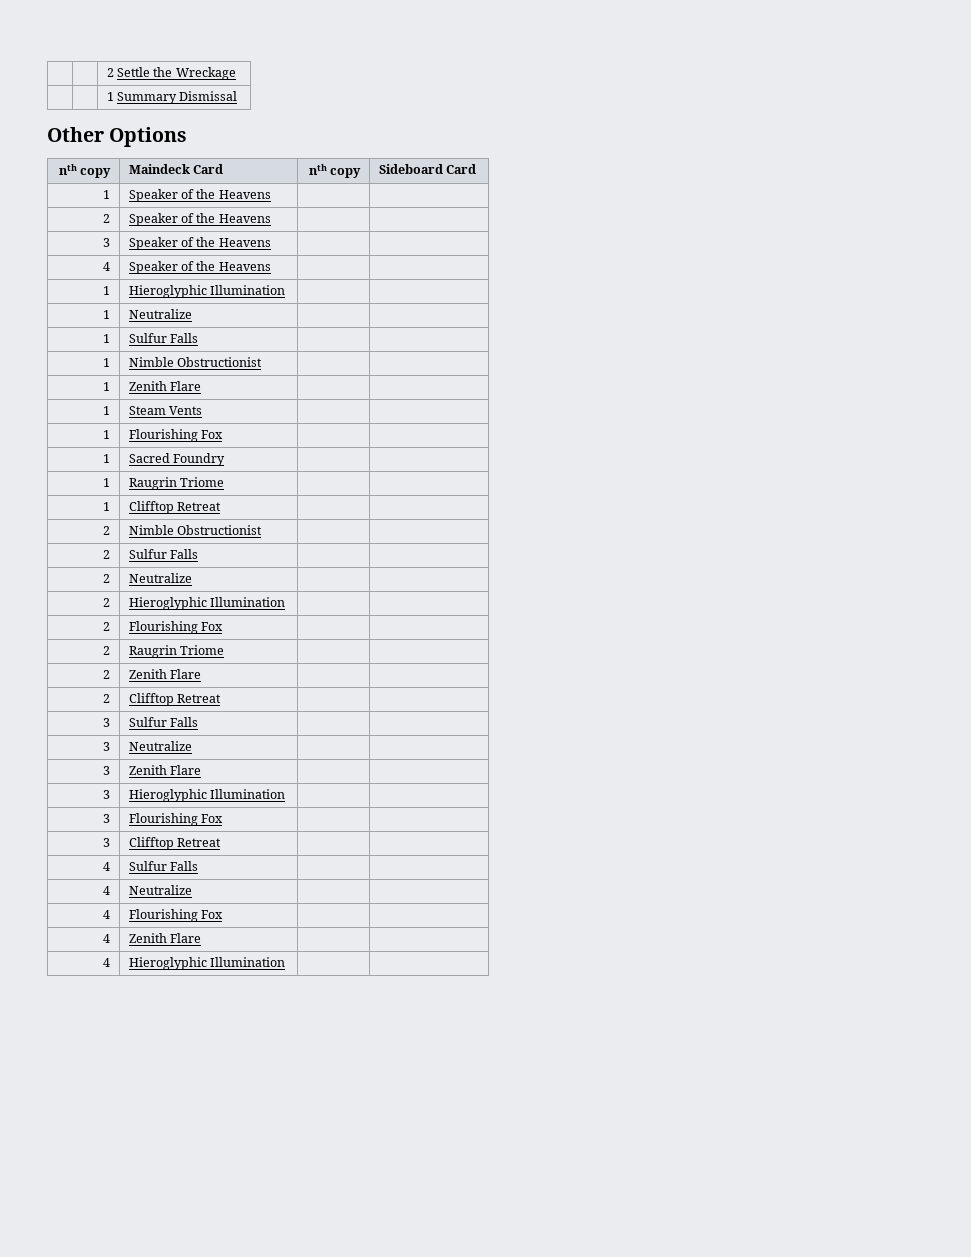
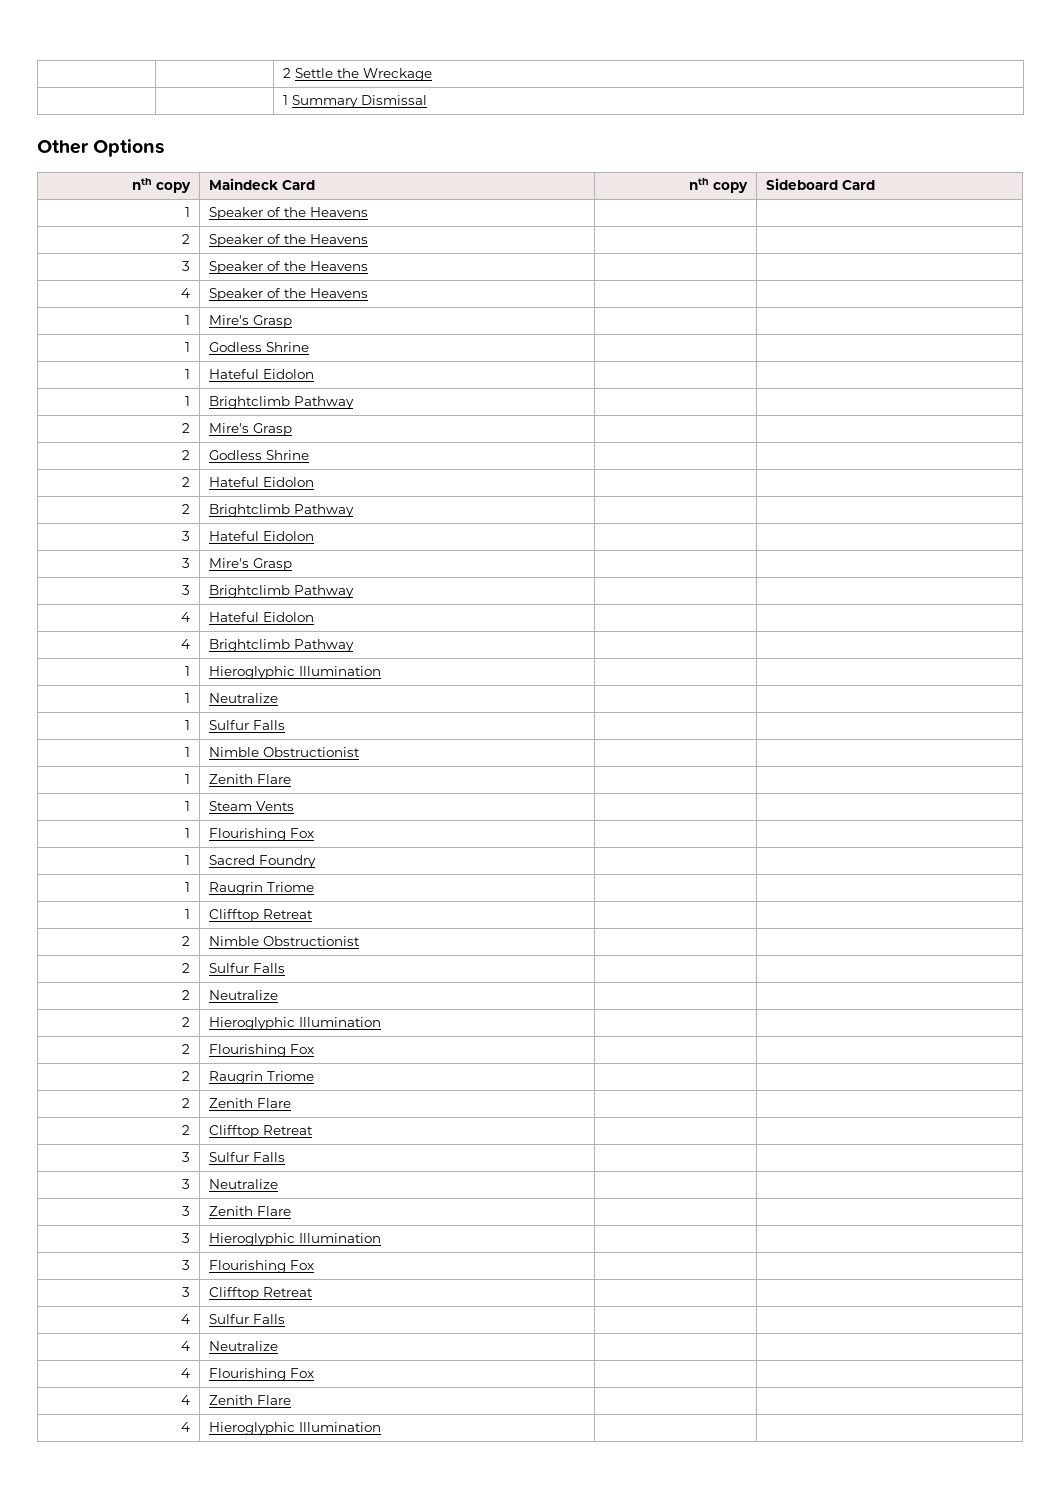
+ 1 | Mire's Grasp | |
+ 1 | Godless Shrine | |
+ 1 | Hateful Eidolon | |
+ 1 | Brightclimb Pathway | |
+ 2 | Mire's Grasp | |
+ 2 | Godless Shrine | |
+ 2 | Hateful Eidolon | |
+ 2 | Brightclimb Pathway | |
+ 3 | Hateful Eidolon | |
+ 3 | Mire's Grasp | |
+ 3 | Brightclimb Pathway | |
+ 4 | Hateful Eidolon | |
+ 4 | Brightclimb Pathway | |

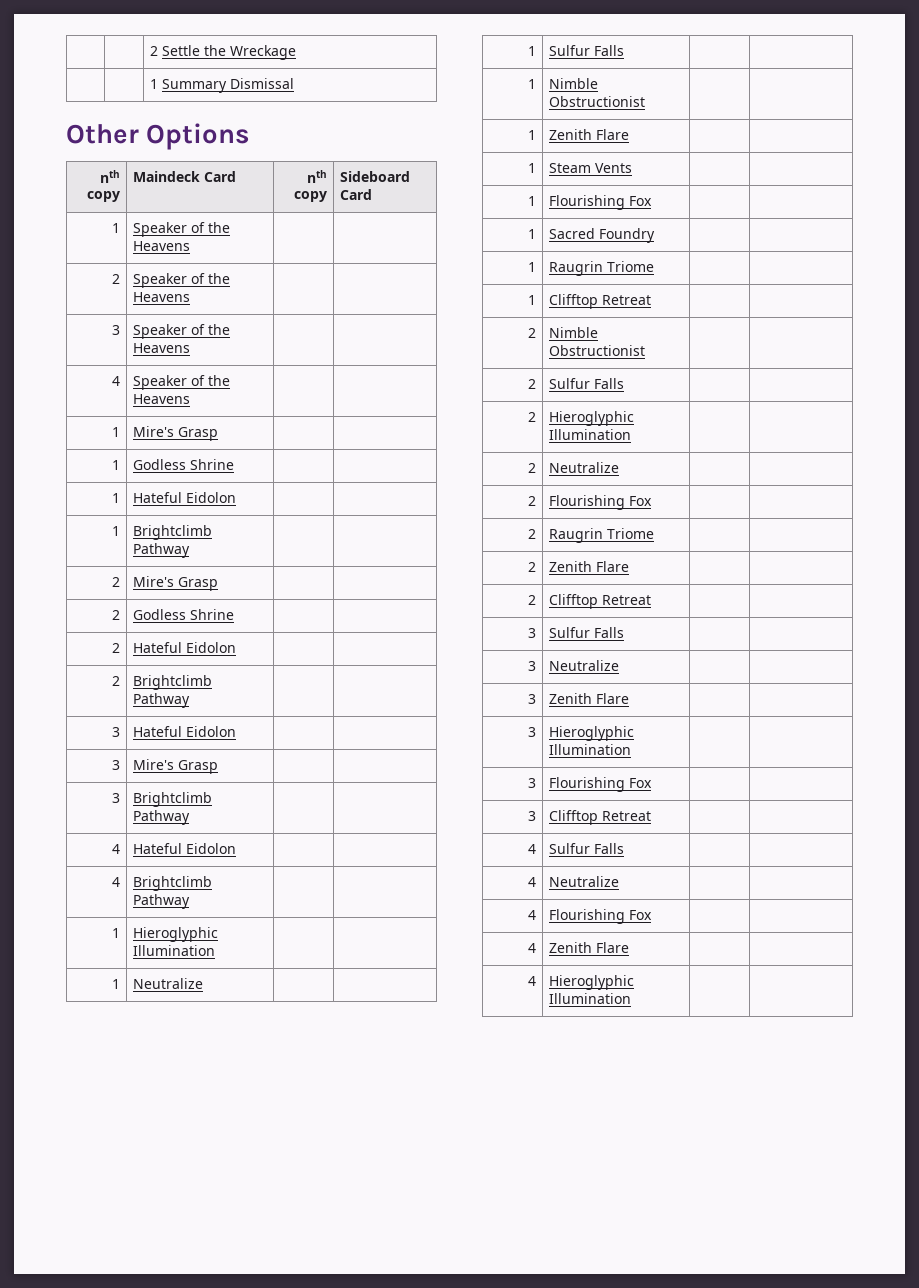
+ 2 | Hieroglyphic Illumination | |
  2 | Neutralize | |
- 2 | Hieroglyphic Illumination | |

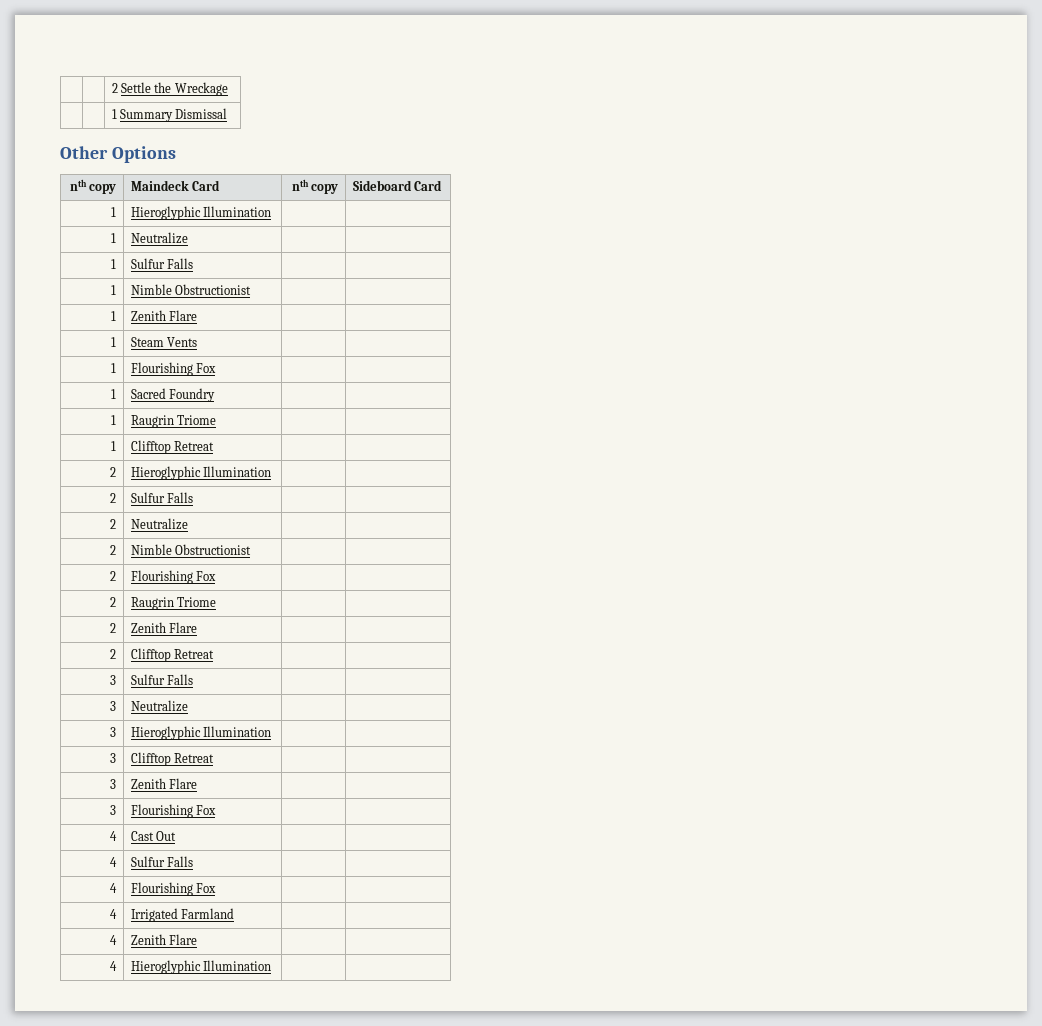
- 1 | Speaker of the Heavens | |
- 2 | Speaker of the Heavens | |
- 3 | Speaker of the Heavens | |
- 4 | Speaker of the Heavens | |
- 1 | Mire's Grasp | |
- 1 | Godless Shrine | |
- 1 | Hateful Eidolon | |
- 1 | Brightclimb Pathway | |
- 2 | Mire's Grasp | |
- 2 | Godless Shrine | |
- 2 | Hateful Eidolon | |
- 2 | Brightclimb Pathway | |
- 3 | Hateful Eidolon | |
- 3 | Mire's Grasp | |
- 3 | Brightclimb Pathway | |
- 4 | Hateful Eidolon | |
- 4 | Brightclimb Pathway | |
- 2 | Nimble Obstructionist | |
+ 2 | Hieroglyphic Illumination | |
- 2 | Hieroglyphic Illumination | |
  2 | Neutralize | |
+ 2 | Nimble Obstructionist | |
+ 3 | Hieroglyphic Illumination | |
+ 3 | Clifftop Retreat | |
  3 | Zenith Flare | |
- 3 | Hieroglyphic Illumination | |
- 3 | Clifftop Retreat | |
+ 4 | Cast Out | |
- 4 | Neutralize | |
  4 | Flourishing Fox | |
+ 4 | Irrigated Farmland | |

